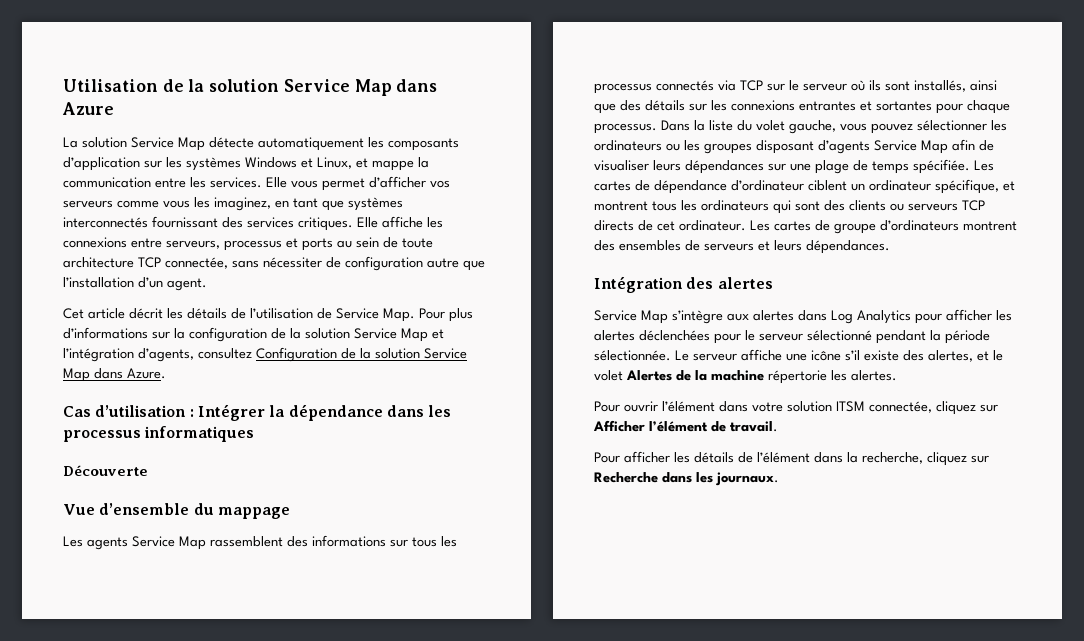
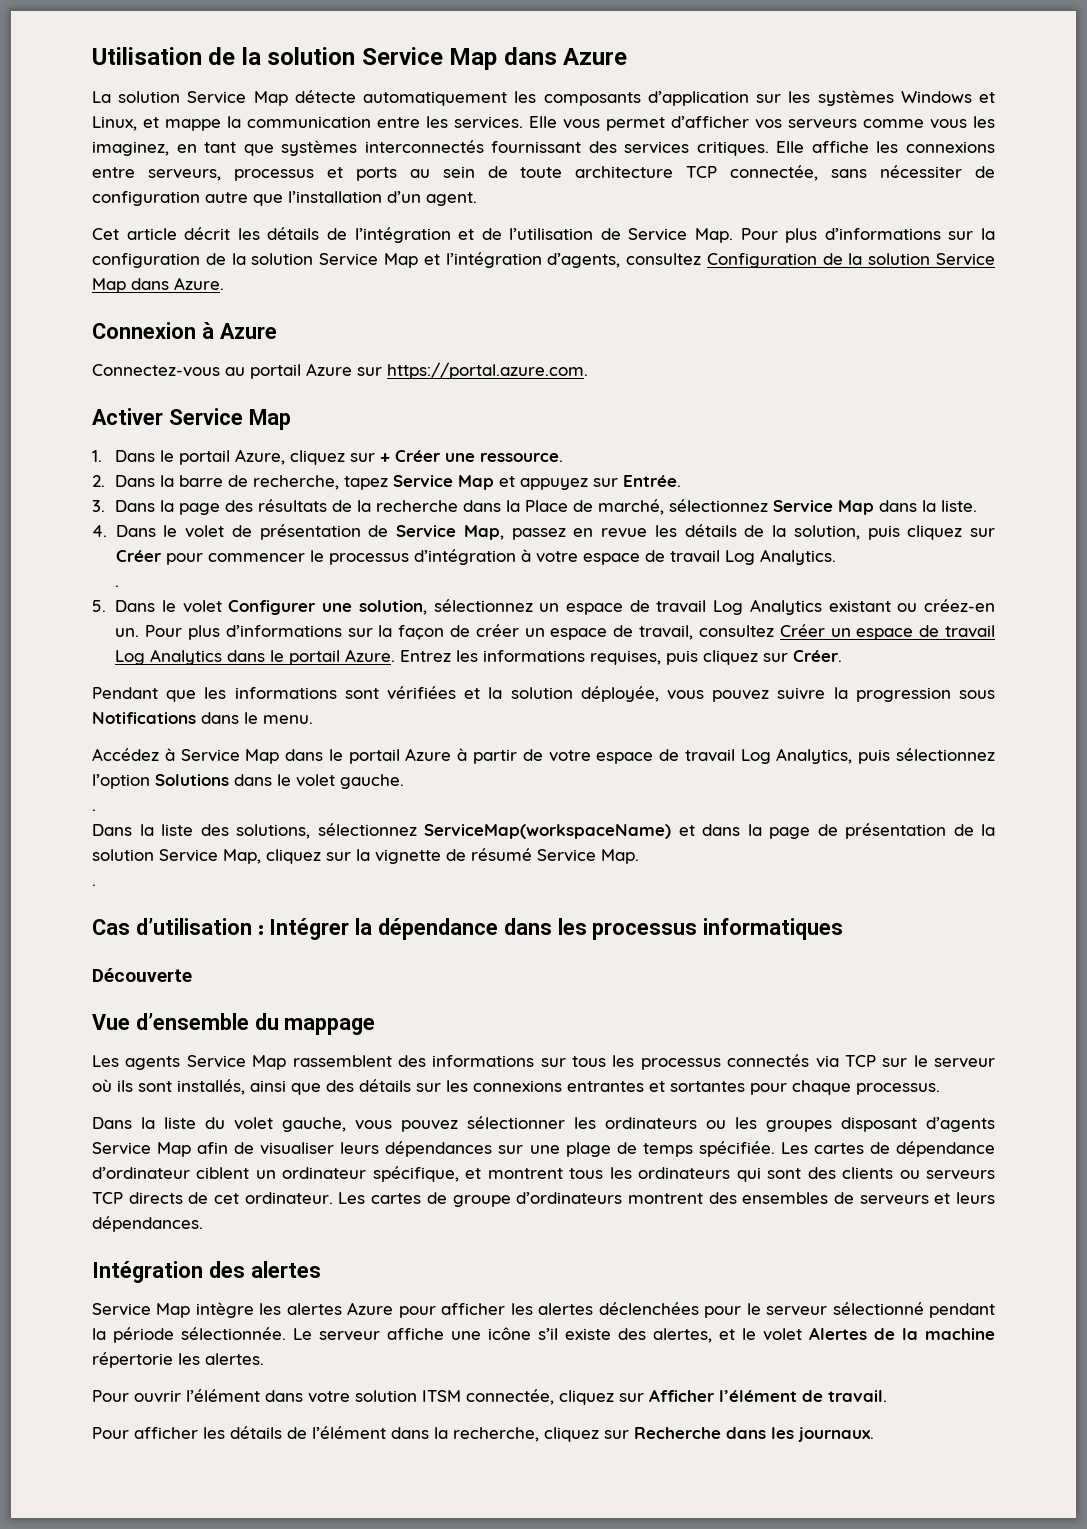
- Cet article décrit les détails de l’utilisation de Service Map. Pour plus d’informations sur la configuration de la solution Service Map et l’intégration d’agents, consultez Configuration de la solution Service Map dans Azure.
+ Cet article décrit les détails de l’intégration et de l’utilisation de Service Map. Pour plus d’informations sur la configuration de la solution Service Map et l’intégration d’agents, consultez Configuration de la solution Service Map dans Azure.
+ Connexion à Azure
+ Connectez-vous au portail Azure sur https://portal.azure.com.
+ Activer Service Map
+ 1. Dans le portail Azure, cliquez sur + Créer une ressource.
+ 2. Dans la barre de recherche, tapez Service Map et appuyez sur Entrée.
+ 3. Dans la page des résultats de la recherche dans la Place de marché, sélectionnez Service Map dans la liste.
+ 4. Dans le volet de présentation de Service Map, passez en revue les détails de la solution, puis cliquez sur Créer pour commencer le processus d’intégration à votre espace de travail Log Analytics.
+ .
+ 5. Dans le volet Configurer une solution, sélectionnez un espace de travail Log Analytics existant ou créez-en un. Pour plus d’informations sur la façon de créer un espace de travail, consultez Créer un espace de travail Log Analytics dans le portail Azure. Entrez les informations requises, puis cliquez sur Créer.
+ Pendant que les informations sont vérifiées et la solution déployée, vous pouvez suivre la progression sous Notifications dans le menu.
+ Accédez à Service Map dans le portail Azure à partir de votre espace de travail Log Analytics, puis sélectionnez l’option Solutions dans le volet gauche.
+ .
+ Dans la liste des solutions, sélectionnez ServiceMap(workspaceName) et dans la page de présentation de la solution Service Map, cliquez sur la vignette de résumé Service Map.
+ .
- Les agents Service Map rassemblent des informations sur tous les processus connectés via TCP sur le serveur où ils sont installés, ainsi que des détails sur les connexions entrantes et sortantes pour chaque processus. Dans la liste du volet gauche, vous pouvez sélectionner les ordinateurs ou les groupes disposant d’agents Service Map afin de visualiser leurs dépendances sur une plage de temps spécifiée.
+ Les agents Service Map rassemblent des informations sur tous les processus connectés via TCP sur le serveur où ils sont installés, ainsi que des détails sur les connexions entrantes et sortantes pour chaque processus.
+ Dans la liste du volet gauche, vous pouvez sélectionner les ordinateurs ou les groupes disposant d’agents Service Map afin de visualiser leurs dépendances sur une plage de temps spécifiée.
- Service Map s’intègre aux alertes dans Log Analytics pour afficher les alertes déclenchées pour le serveur sélectionné pendant la période sélectionnée.
+ Service Map intègre les alertes Azure pour afficher les alertes déclenchées pour le serveur sélectionné pendant la période sélectionnée.

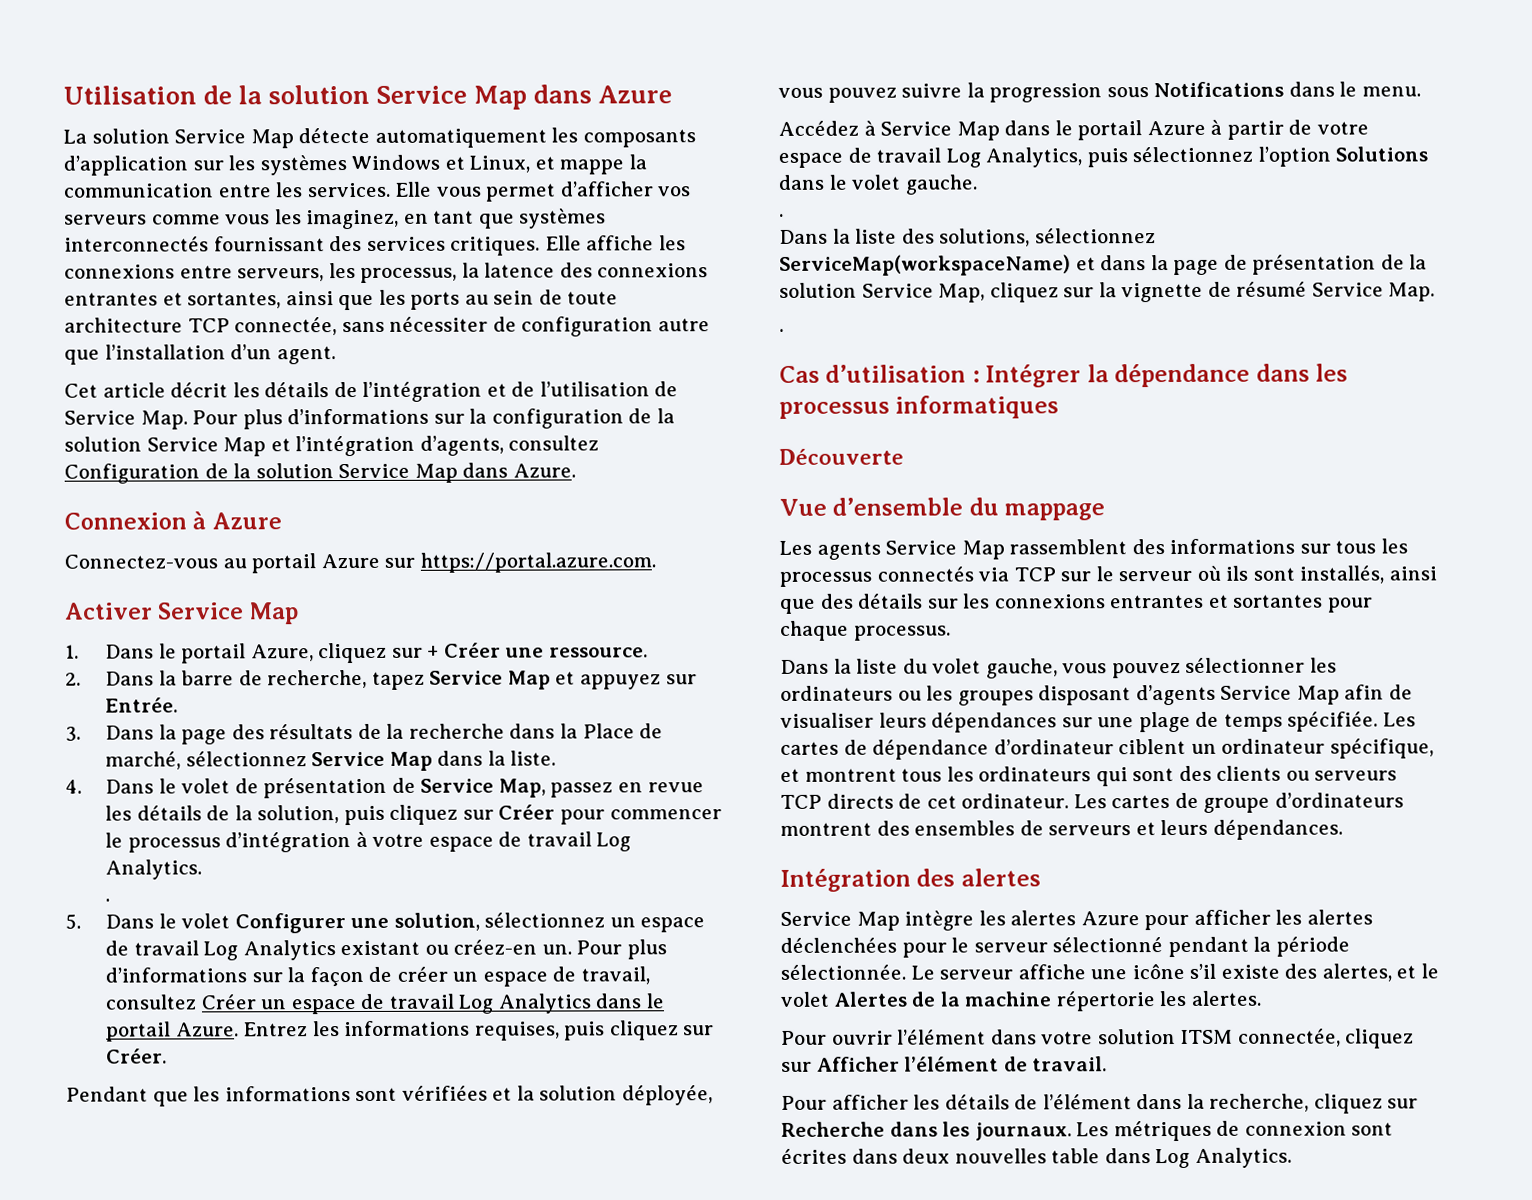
- Elle affiche les connexions entre serveurs, processus et ports au sein de toute architecture TCP connectée, sans nécessiter de configuration autre que l’installation d’un agent.
+ Elle affiche les connexions entre serveurs, les processus, la latence des connexions entrantes et sortantes, ainsi que les ports au sein de toute architecture TCP connectée, sans nécessiter de configuration autre que l’installation d’un agent.
+ Les métriques de connexion sont écrites dans deux nouvelles table dans Log Analytics.

